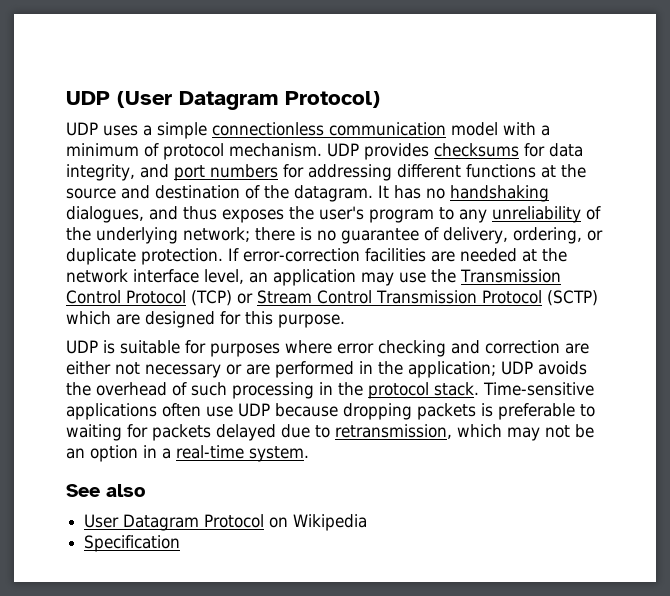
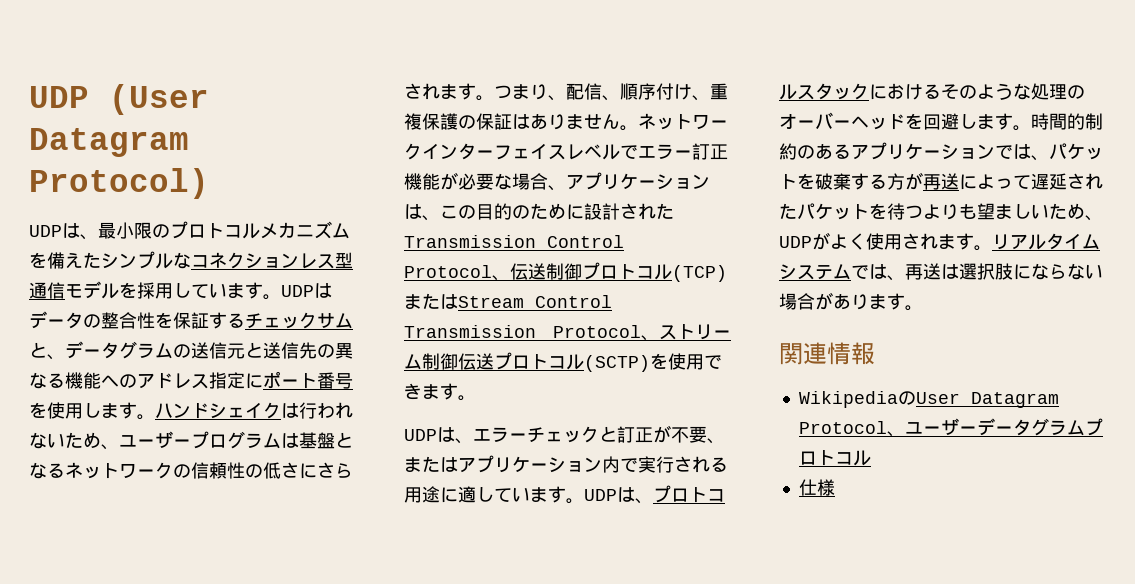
- UDP uses a simple connectionless communication model with a minimum of protocol mechanism. UDP provides checksums for data integrity, and port numbers for addressing different functions at the source and destination of the datagram. It has no handshaking dialogues, and thus exposes the user's program to any unreliability of the underlying network; there is no guarantee of delivery, ordering, or duplicate protection. If error-correction facilities are needed at the network interface level, an application may use the Transmission Control Protocol (TCP) or Stream Control Transmission Protocol (SCTP) which are designed for this purpose.
- UDP is suitable for purposes where error checking and correction are either not necessary or are performed in the application; UDP avoids the overhead of such processing in the protocol stack. Time-sensitive applications often use UDP because dropping packets is preferable to waiting for packets delayed due to retransmission, which may not be an option in a real-time system.
- See also
- User Datagram Protocol on Wikipedia
- Specification
+ UDPは、最小限のプロトコルメカニズムを備えたシンプルなコネクションレス型通信モデルを採用しています。UDPはデータの整合性を保証するチェックサムと、データグラムの送信元と送信先の異なる機能へのアドレス指定にポート番号を使用します。ハンドシェイクは行われないため、ユーザープログラムは基盤となるネットワークの信頼性の低さにさらされます。つまり、配信、順序付け、重複保護の保証はありません。ネットワークインターフェイスレベルでエラー訂正機能が必要な場合、アプリケーションは、この目的のために設計されたTransmission Control Protocol、伝送制御プロトコル(TCP)またはStream Control Transmission Protocol、ストリーム制御伝送プロトコル(SCTP)を使用できます。
+ UDPは、エラーチェックと訂正が不要、またはアプリケーション内で実行される用途に適しています。UDPは、プロトコルスタックにおけるそのような処理のオーバーヘッドを回避します。時間的制約のあるアプリケーションでは、パケットを破棄する方が再送によって遅延されたパケットを待つよりも望ましいため、UDPがよく使用されます。リアルタイムシステムでは、再送は選択肢にならない場合があります。
+ 関連情報
+ WikipediaのUser Datagram Protocol、ユーザーデータグラムプロトコル
+ 仕様

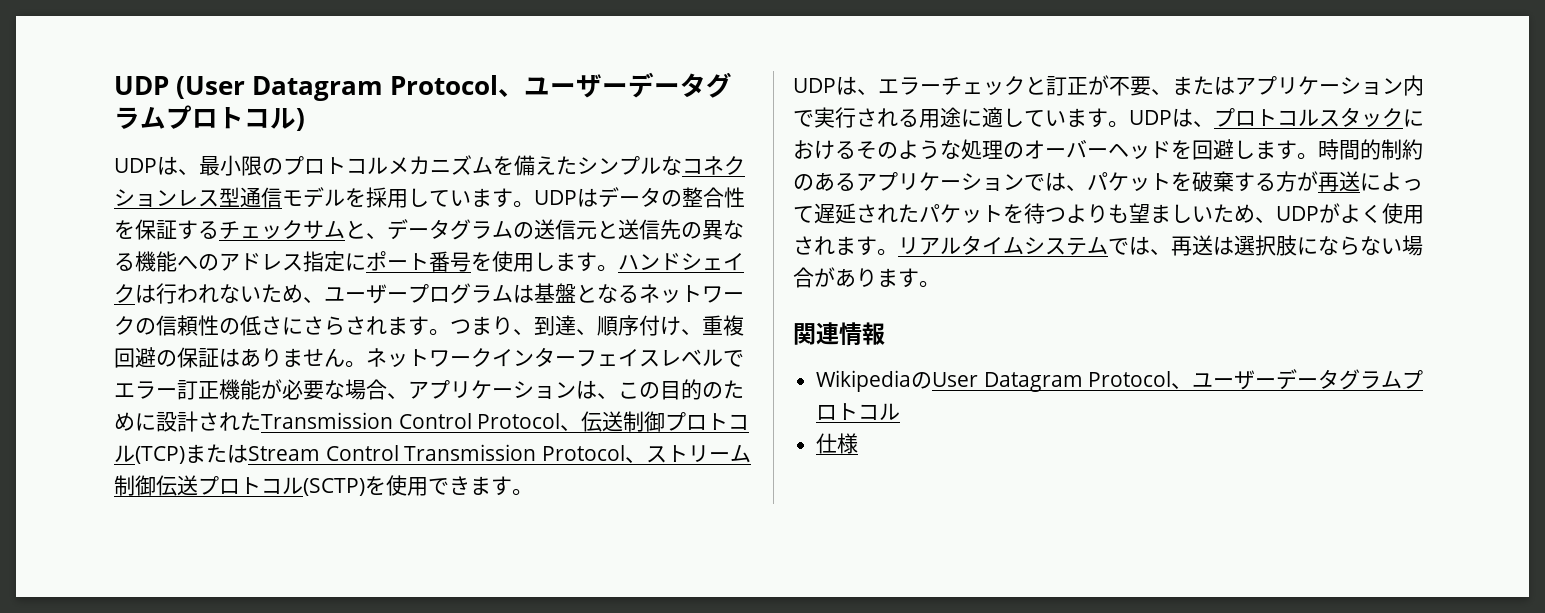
- UDP (User Datagram Protocol)
+ UDP (User Datagram Protocol、ユーザーデータグラムプロトコル)
- つまり、配信、順序付け、重複保護の保証はありません。
+ つまり、到達、順序付け、重複回避の保証はありません。

